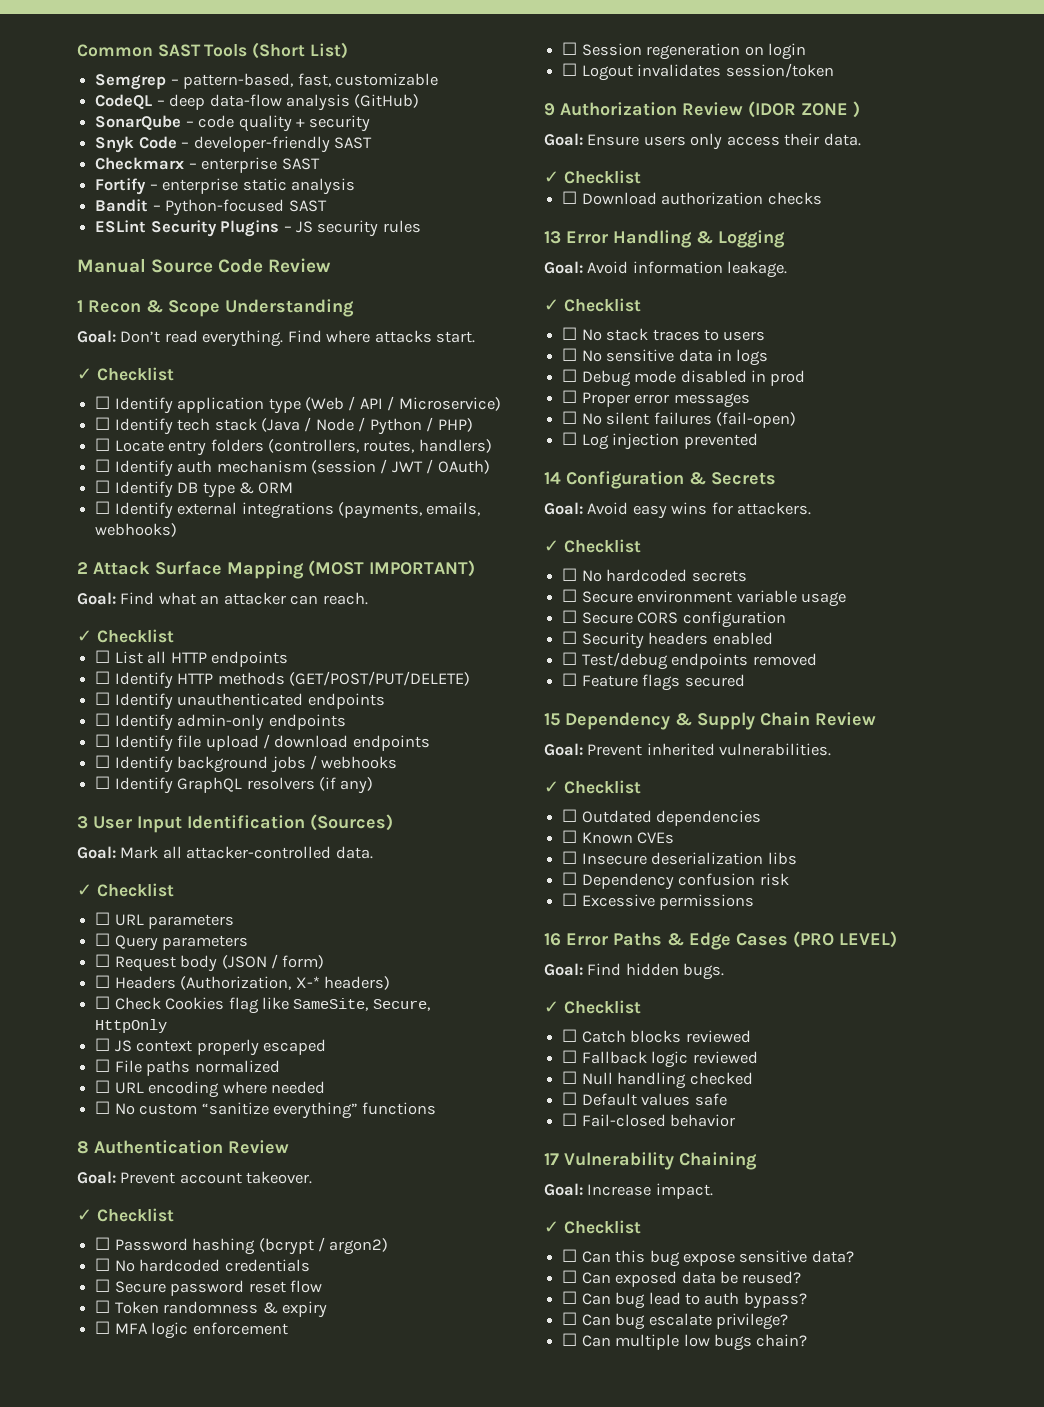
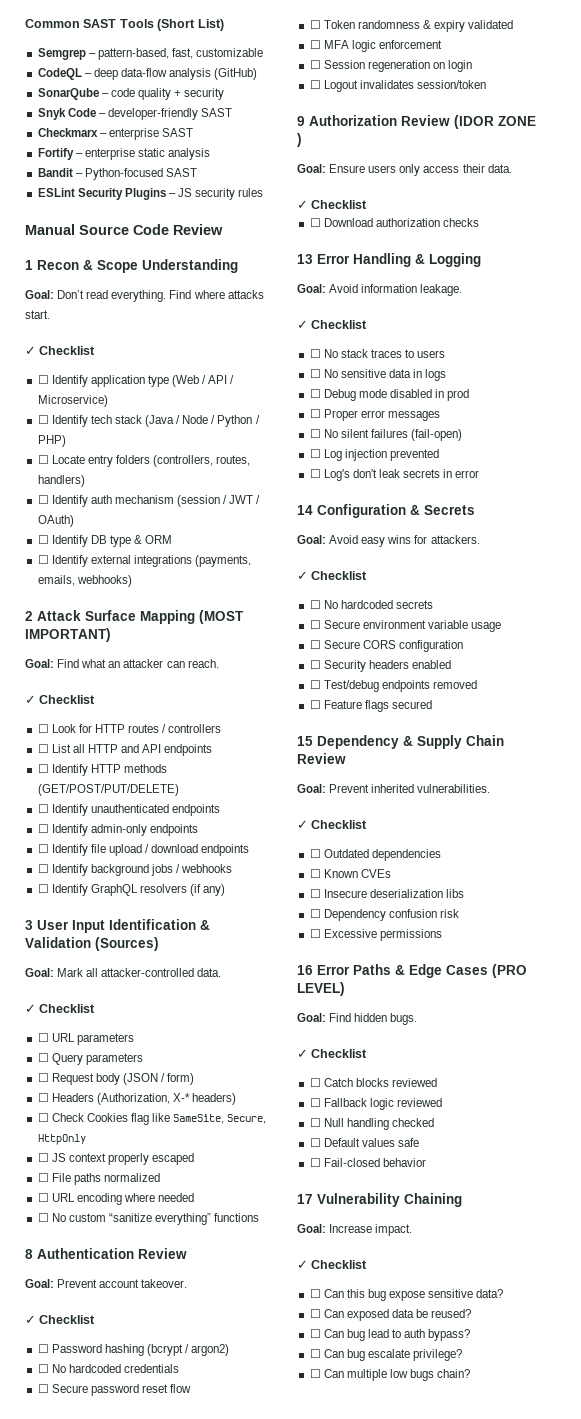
+ ☐ Look for HTTP routes / controllers
- ☐ List all HTTP endpoints
+ ☐ List all HTTP and API endpoints
- 3 User Input Identification (Sources)
+ 3 User Input Identification & Validation (Sources)
- ☐ Token randomness & expiry
+ ☐ Token randomness & expiry validated
+ ☐ Log's don't leak secrets in error

